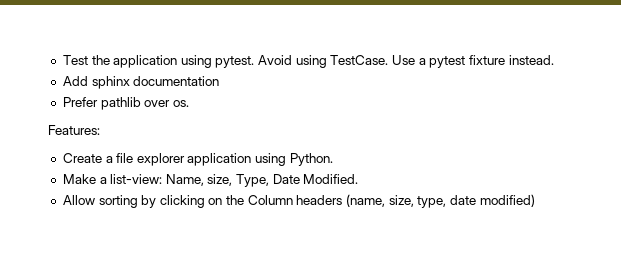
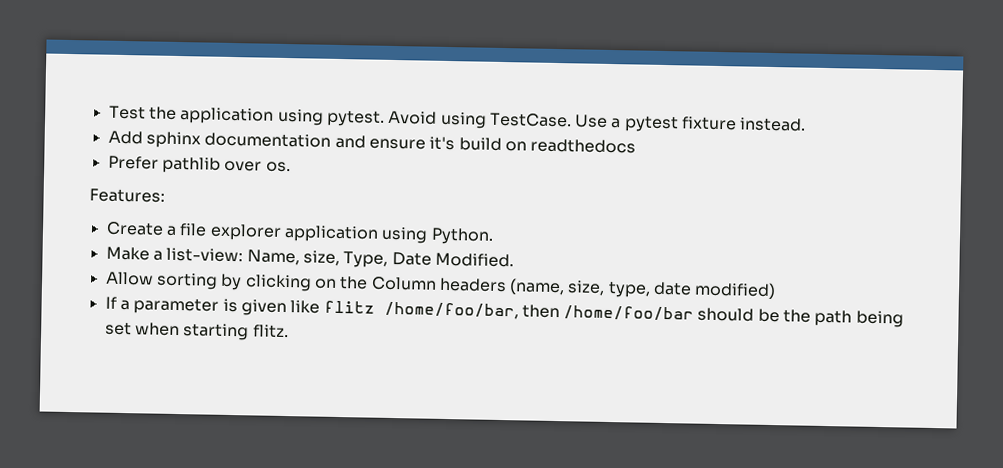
- Add sphinx documentation
+ Add sphinx documentation and ensure it's build on readthedocs
+ If a parameter is given like flitz /home/foo/bar, then /home/foo/bar should be the path being set when starting flitz.

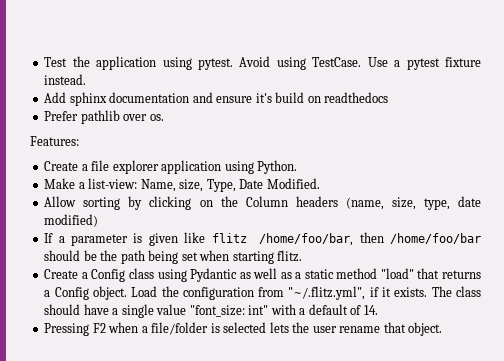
+ Create a Config class using Pydantic as well as a static method "load" that returns a Config object. Load the configuration from "~/.flitz.yml", if it exists. The class should have a single value "font_size: int" with a default of 14.
+ Pressing F2 when a file/folder is selected lets the user rename that object.

